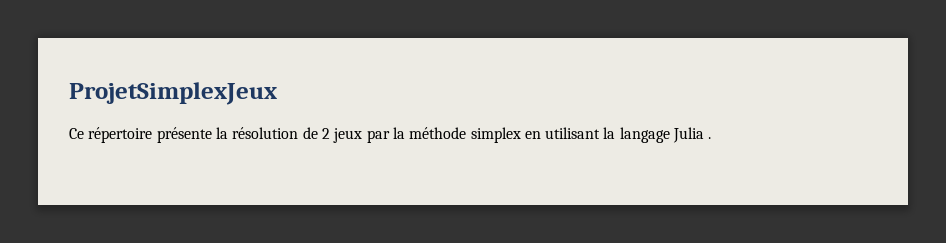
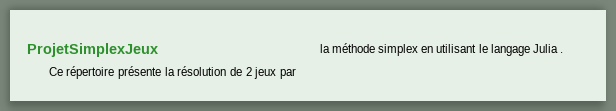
- Ce répertoire présente la résolution de 2 jeux par la méthode simplex en utilisant la langage Julia .
+ Ce répertoire présente la résolution de 2 jeux par la méthode simplex en utilisant le langage Julia .

